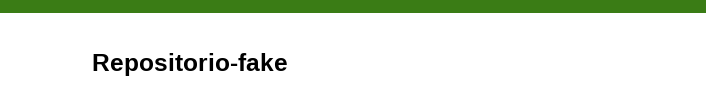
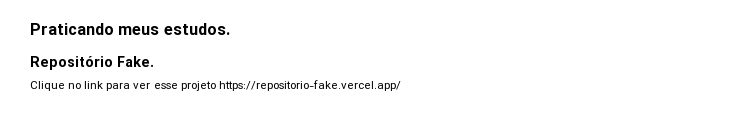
- Repositorio-fake
+ Praticando meus estudos.
+ Repositório Fake.
+ Clique no link para ver esse projeto https://repositorio-fake.vercel.app/

